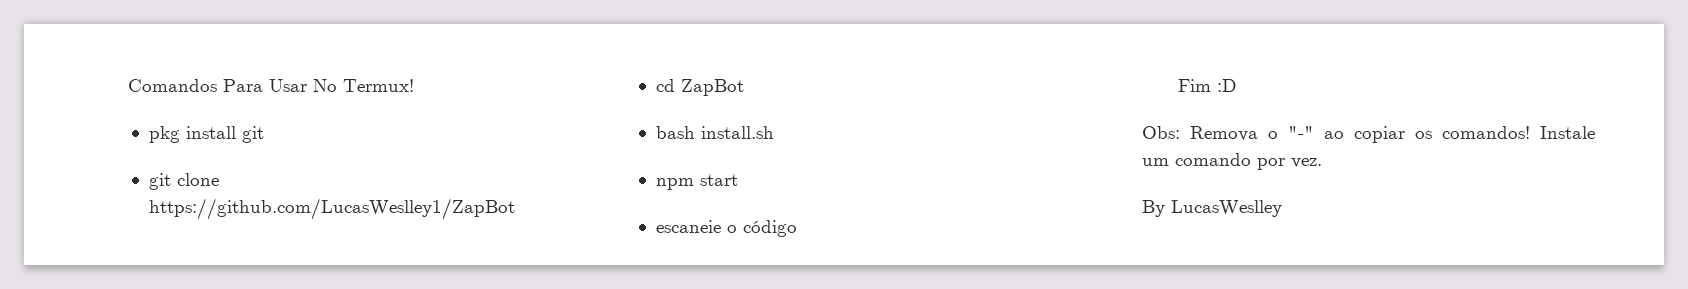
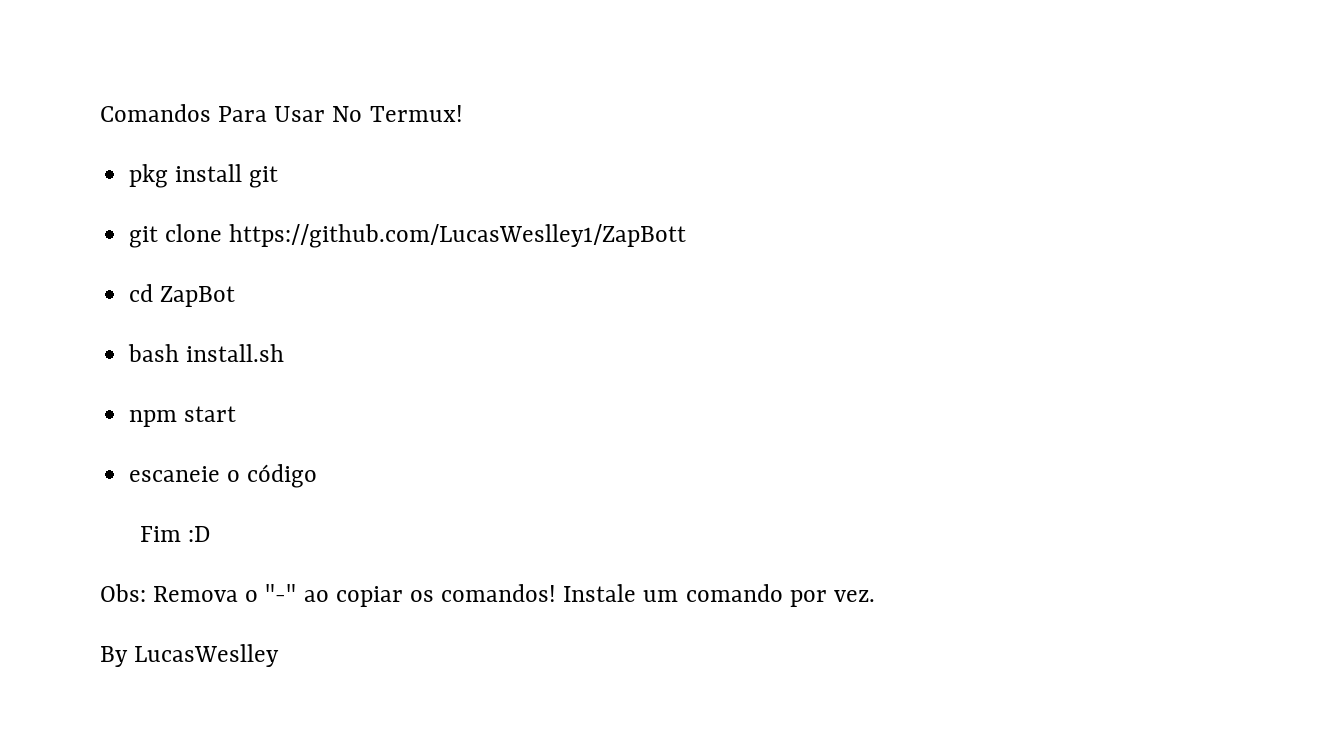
- git clone https://github.com/LucasWeslley1/ZapBot
+ git clone https://github.com/LucasWeslley1/ZapBott

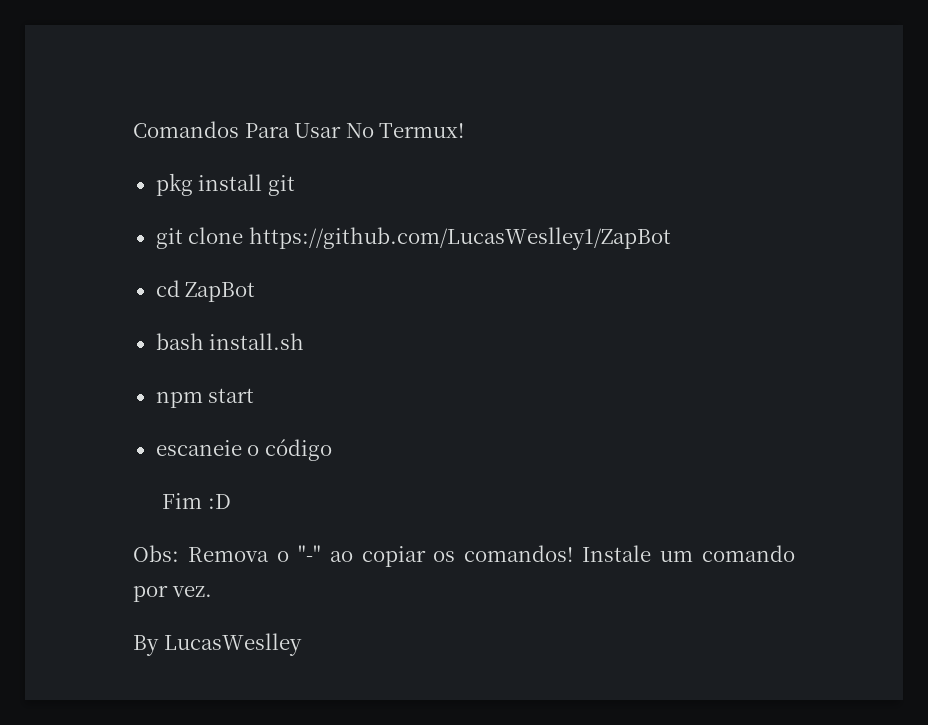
- git clone https://github.com/LucasWeslley1/ZapBott
+ git clone https://github.com/LucasWeslley1/ZapBot

